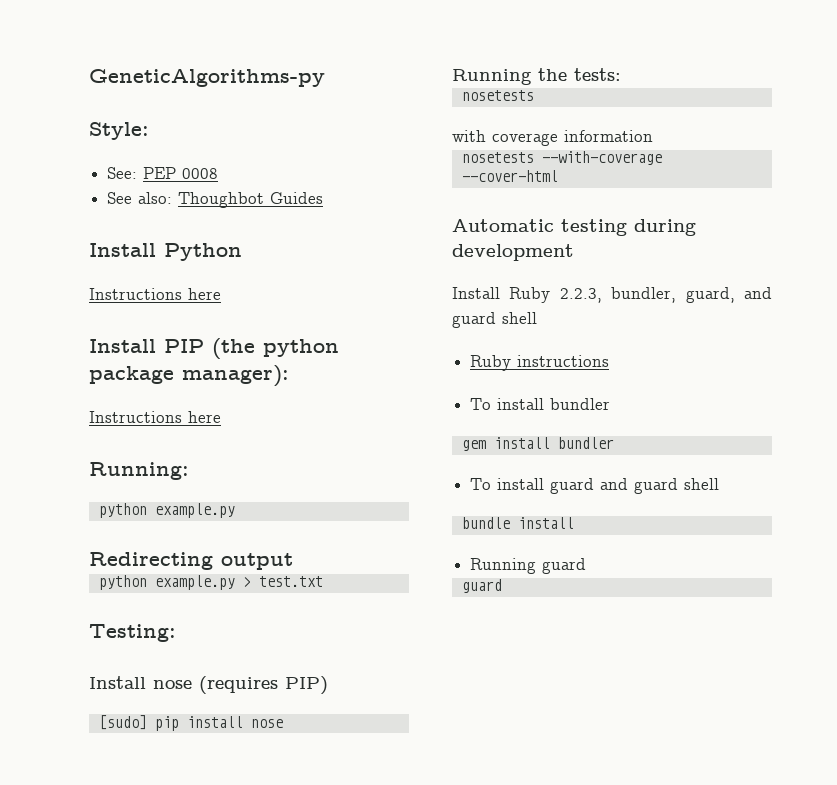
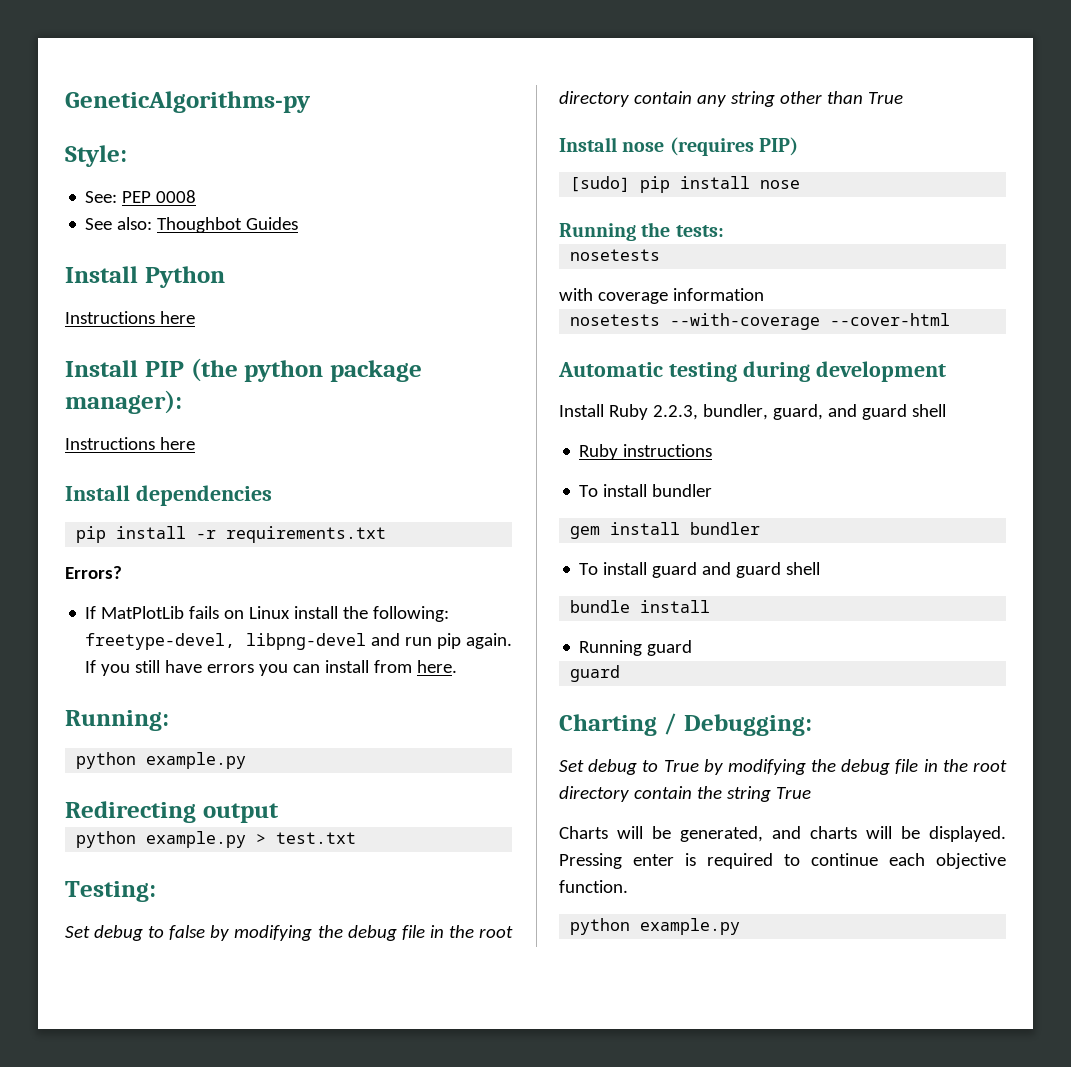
+ Install dependencies
+ pip install -r requirements.txt
+ Errors?
+ If MatPlotLib fails on Linux install the following: freetype-devel, libpng-devel and run pip again. If you still have errors you can install from here.
+ Set debug to false by modifying the debug file in the root directory contain any string other than True
+ Charting / Debugging:
+ Set debug to True by modifying the debug file in the root directory contain the string True
+ Charts will be generated, and charts will be displayed. Pressing enter is required to continue each objective function.
+ python example.py

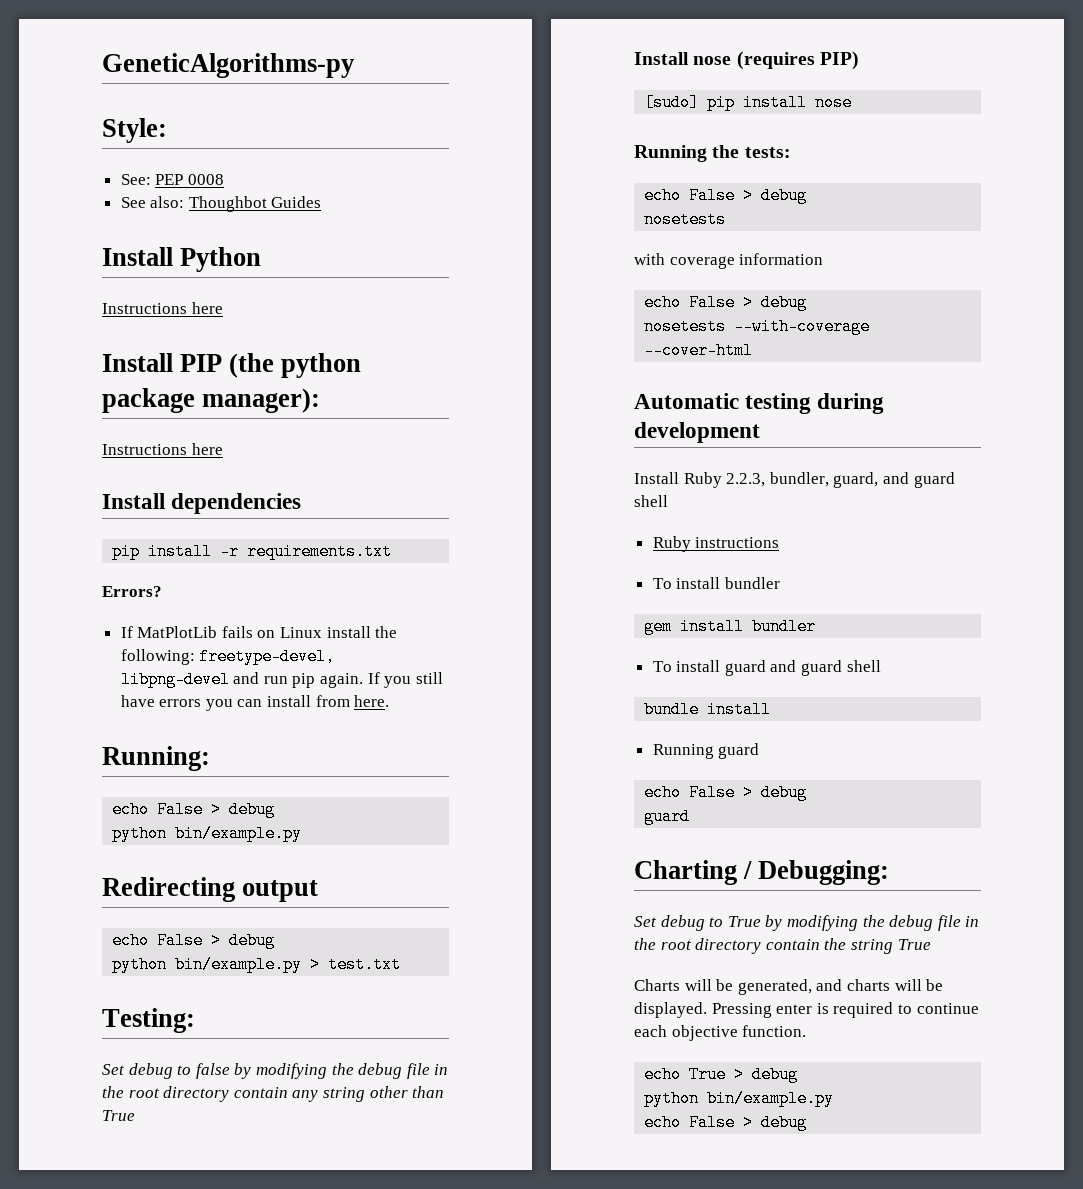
  Running:
- python example.py
+ echo False > debug
+ python bin/example.py
  Redirecting output
- python example.py > test.txt
+ echo False > debug
+ python bin/example.py > test.txt
  Running the tests:
+ echo False > debug
  with coverage information
+ echo False > debug
  Running guard
+ echo False > debug
  Pressing enter is required to continue each objective function.
- python example.py
+ echo True > debug
+ python bin/example.py
+ echo False > debug

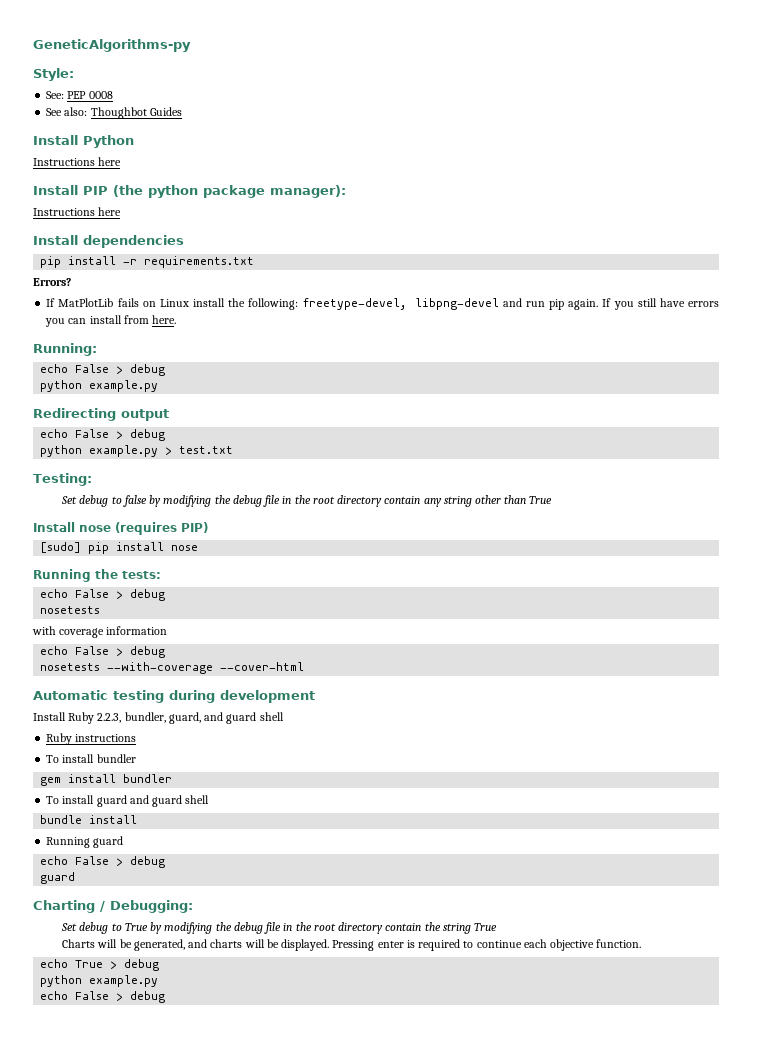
  Running:
  echo False > debug
- python bin/example.py
+ python example.py
- python bin/example.py > test.txt
+ python example.py > test.txt
  echo True > debug
- python bin/example.py
+ python example.py

